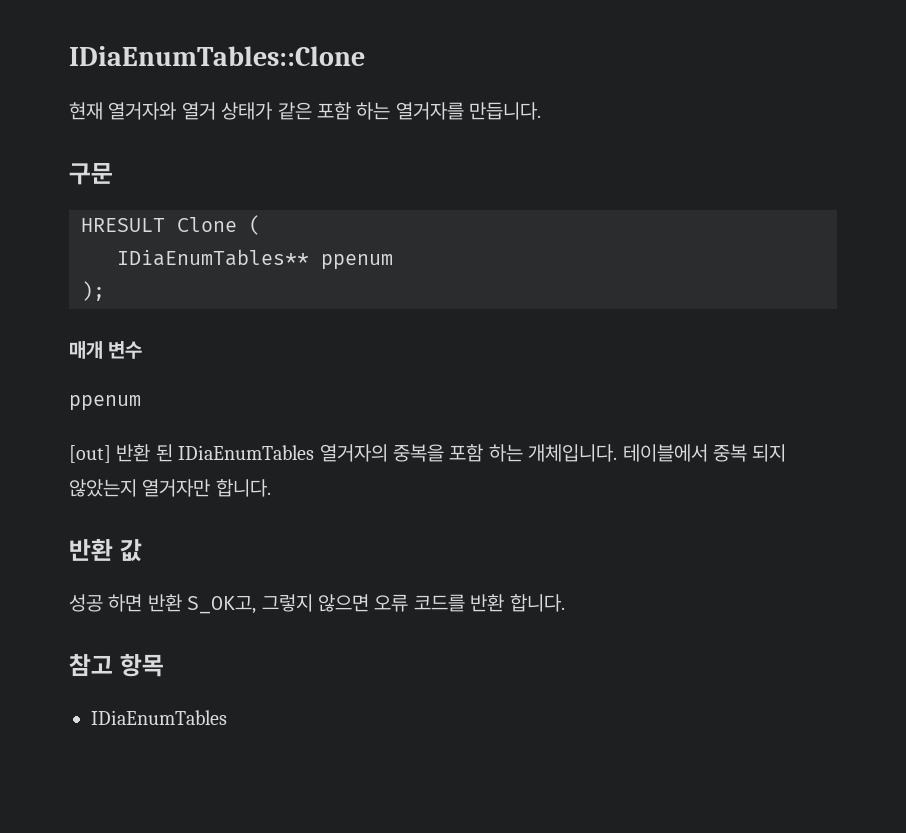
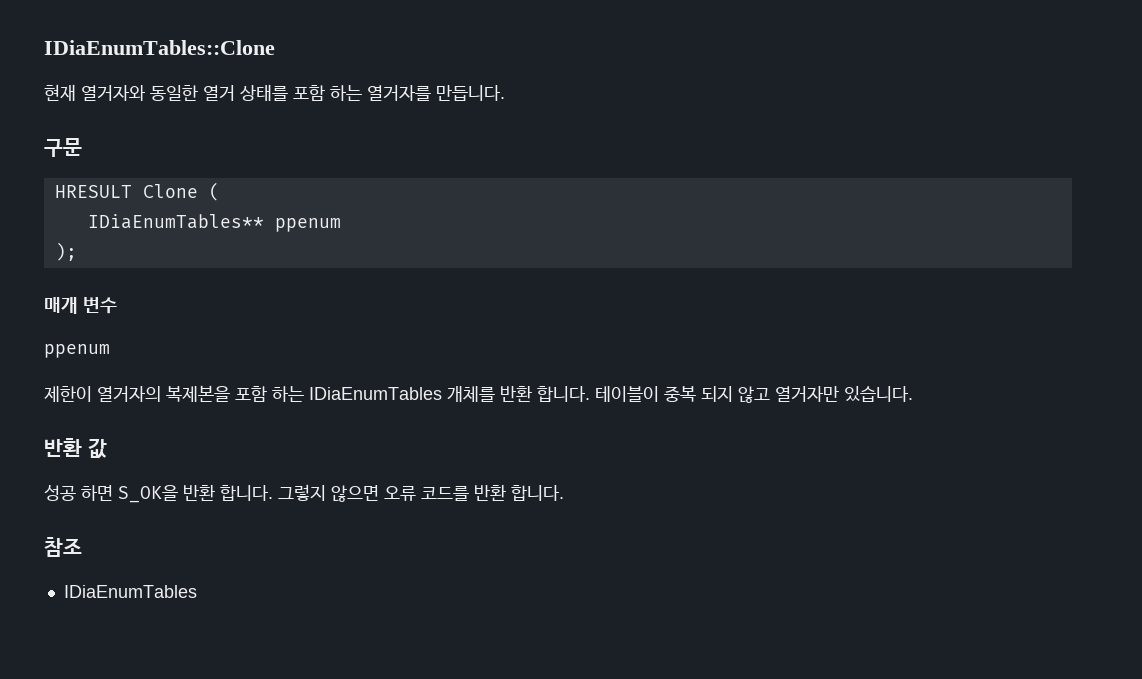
- 현재 열거자와 열거 상태가 같은 포함 하는 열거자를 만듭니다.
+ 현재 열거자와 동일한 열거 상태를 포함 하는 열거자를 만듭니다.
- [out] 반환 된 IDiaEnumTables 열거자의 중복을 포함 하는 개체입니다. 테이블에서 중복 되지 않았는지 열거자만 합니다.
+ 제한이 열거자의 복제본을 포함 하는 IDiaEnumTables 개체를 반환 합니다. 테이블이 중복 되지 않고 열거자만 있습니다.
- 성공 하면 반환 S_OK고, 그렇지 않으면 오류 코드를 반환 합니다.
+ 성공 하면 S_OK을 반환 합니다. 그렇지 않으면 오류 코드를 반환 합니다.
- 참고 항목
+ 참조

